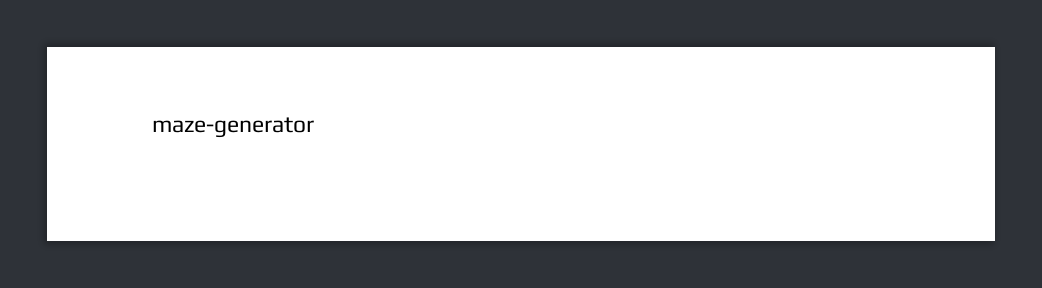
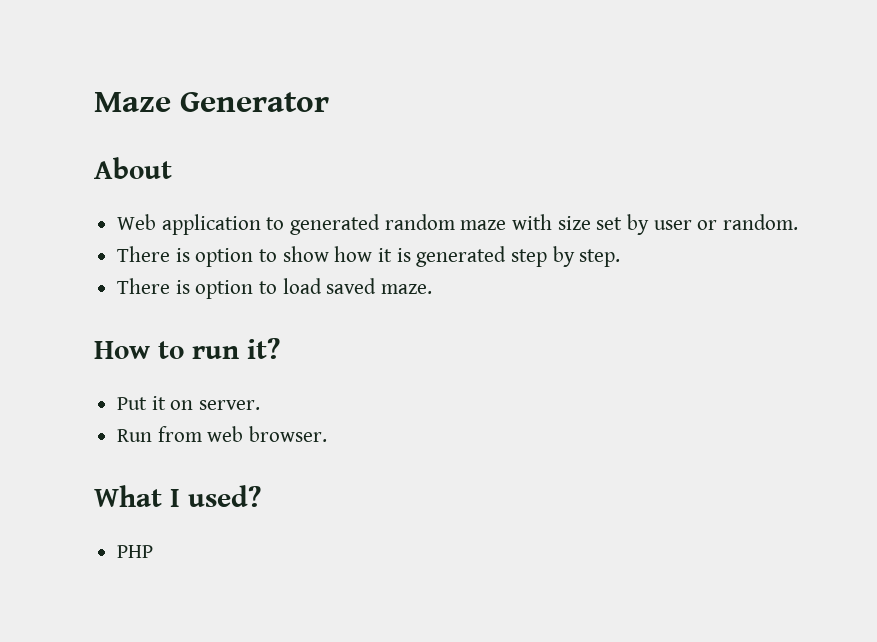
- maze-generator
+ Maze Generator
+ About
+ Web application to generated random maze with size set by user or random.
+ There is option to show how it is generated step by step.
+ There is option to load saved maze.
+ How to run it?
+ Put it on server.
+ Run from web browser.
+ What I used?
+ PHP

